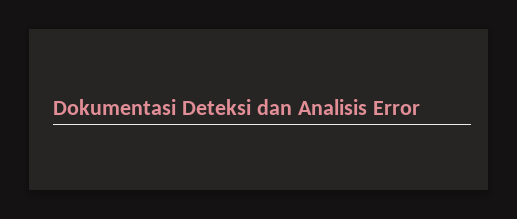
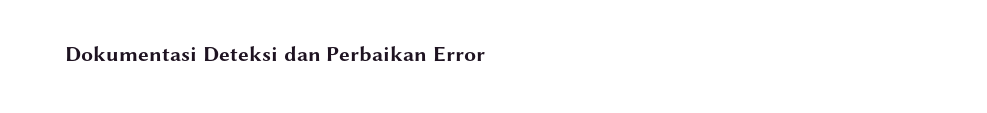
- Dokumentasi Deteksi dan Analisis Error
+ Dokumentasi Deteksi dan Perbaikan Error

